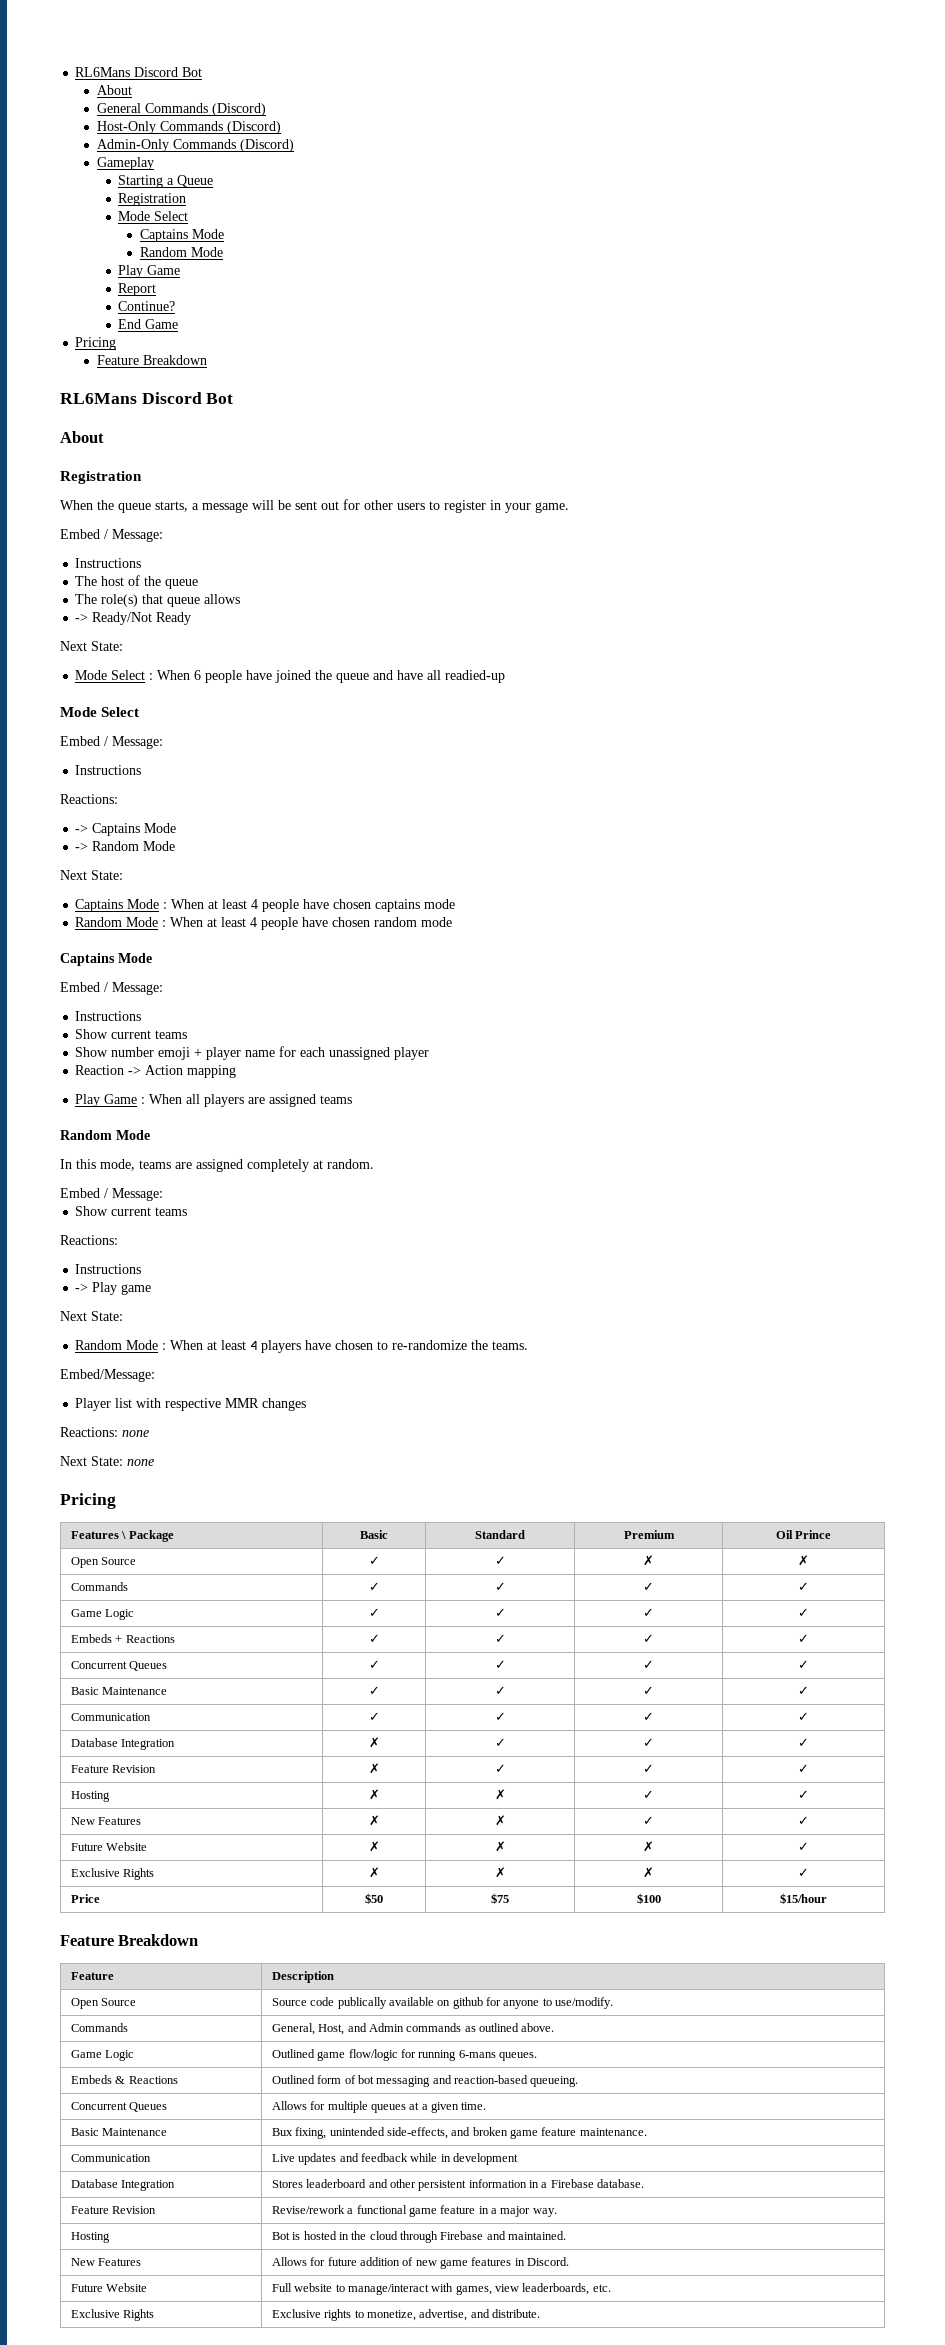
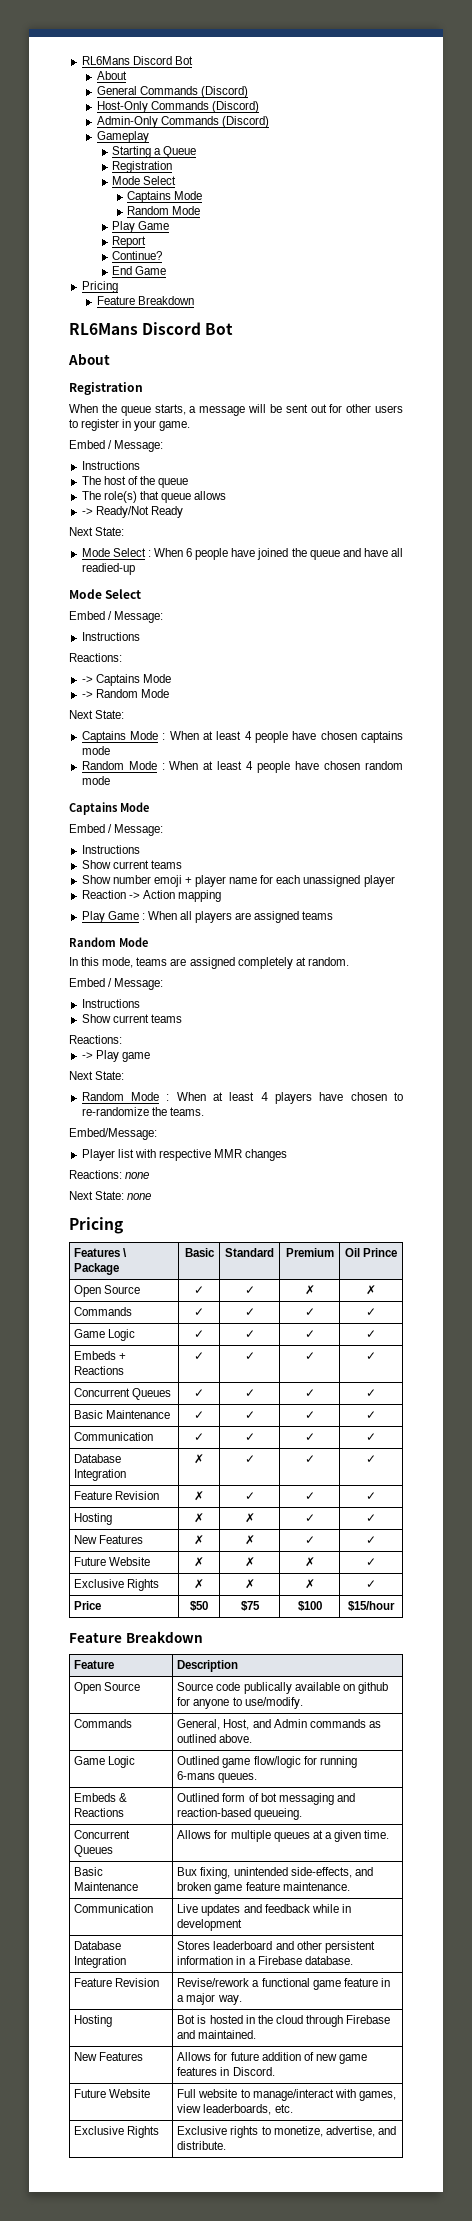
  In this mode, teams are assigned completely at random.
  Embed / Message:
+ Instructions
  Show current teams
  Reactions:
- Instructions

